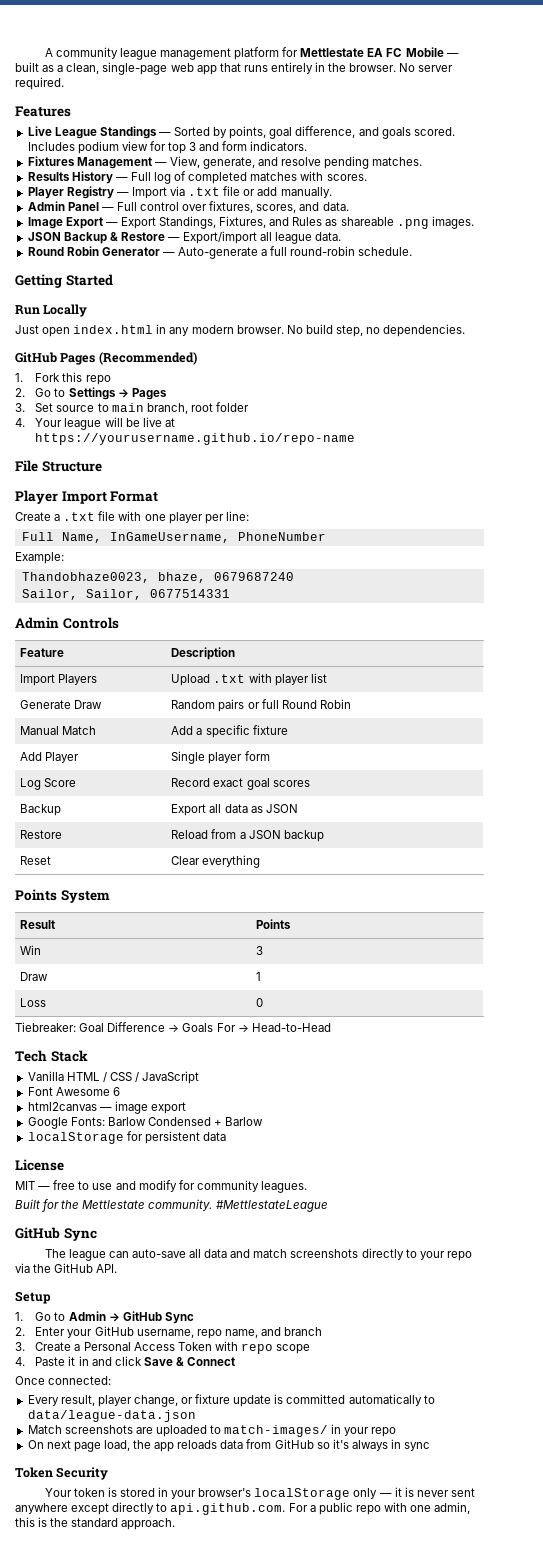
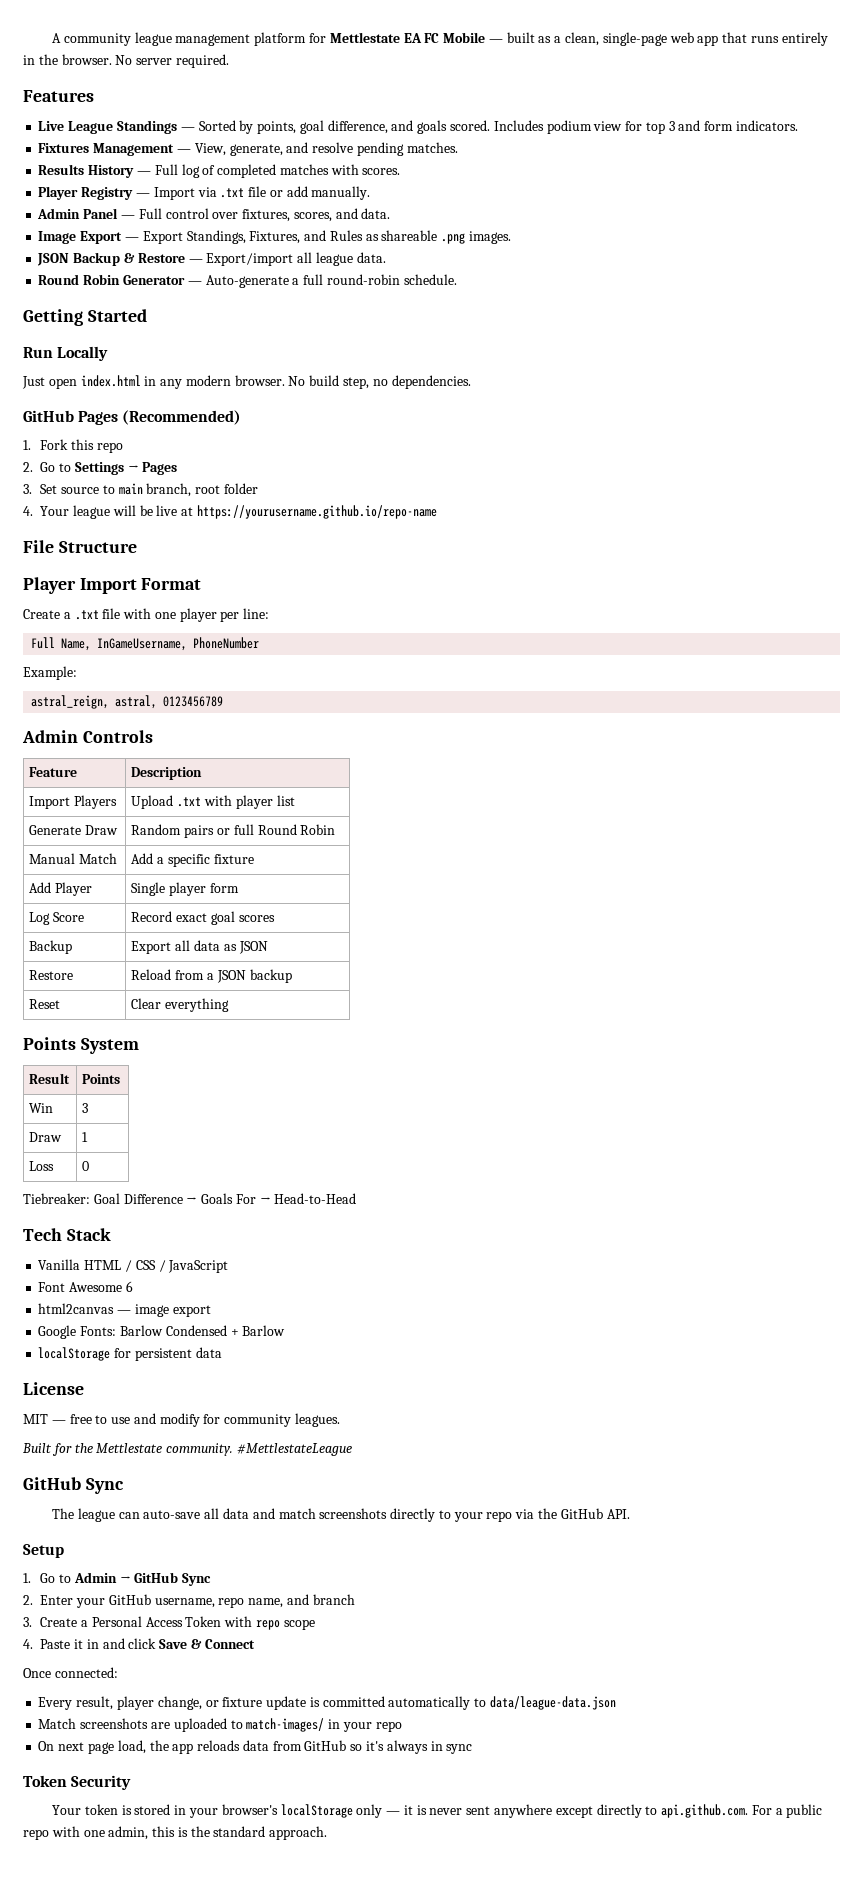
- Thandobhaze0023, bhaze, 0679687240
- Sailor, Sailor, 0677514331
+ astral_reign, astral, 0123456789

